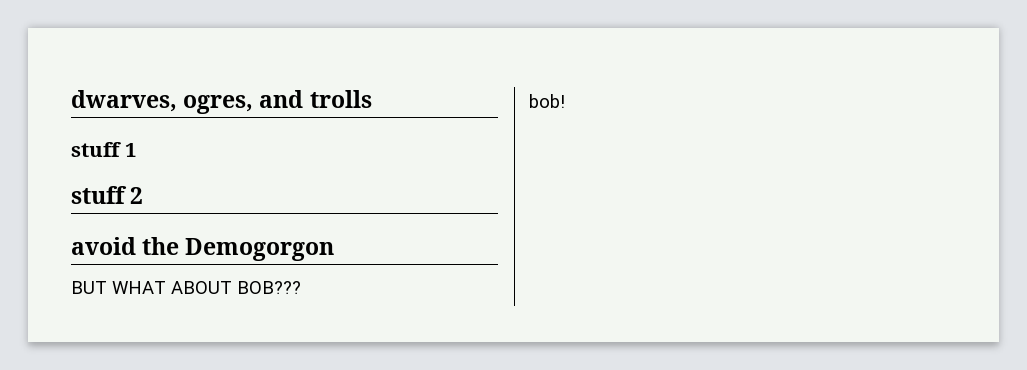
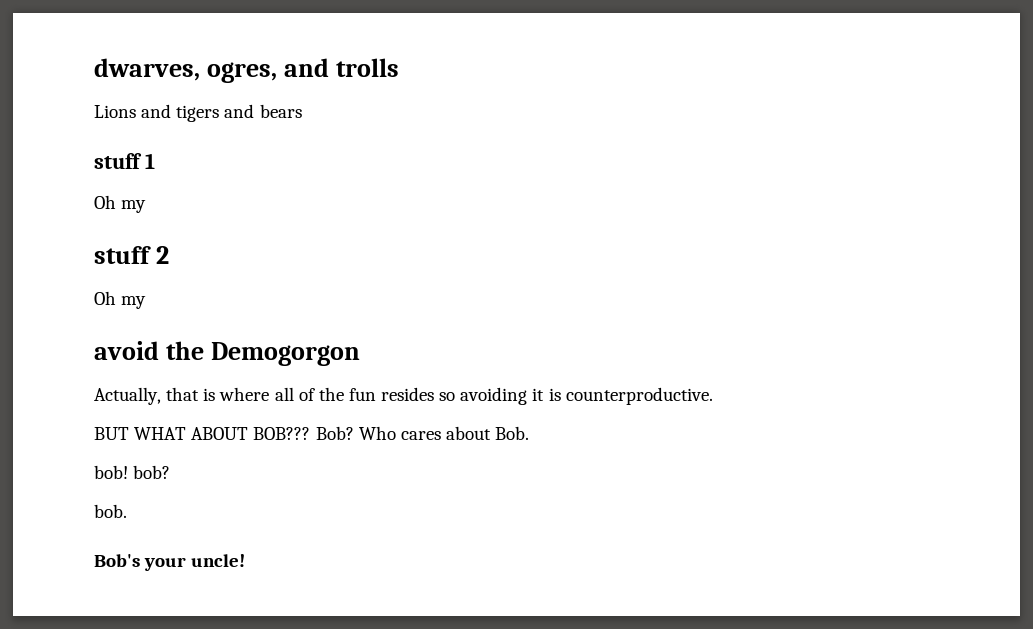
+ Lions and tigers and bears
  stuff 1
+ Oh my
  stuff 2
+ Oh my
- BUT WHAT ABOUT BOB???
- bob!
+ Actually, that is where all of the fun resides so avoiding it is counterproductive.
+ BUT WHAT ABOUT BOB??? Bob? Who cares about Bob.
+ bob! bob?
+ bob.
+ Bob's your uncle!

